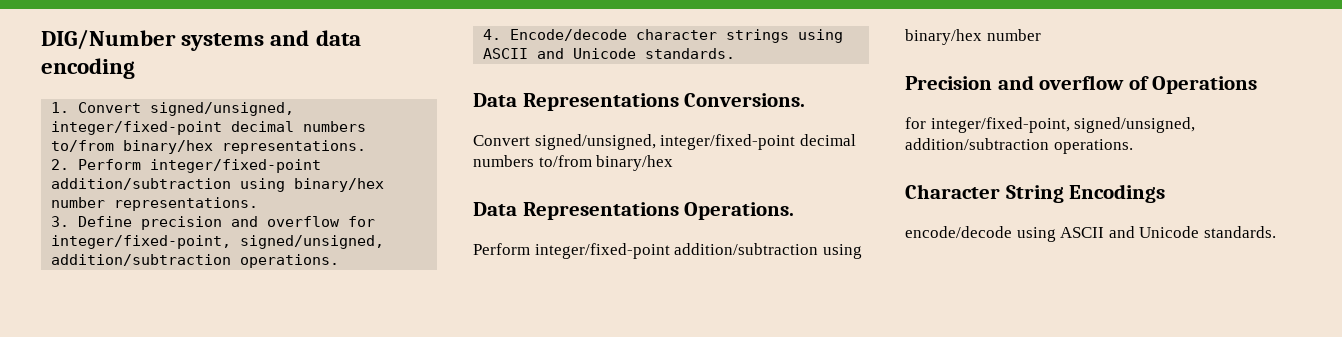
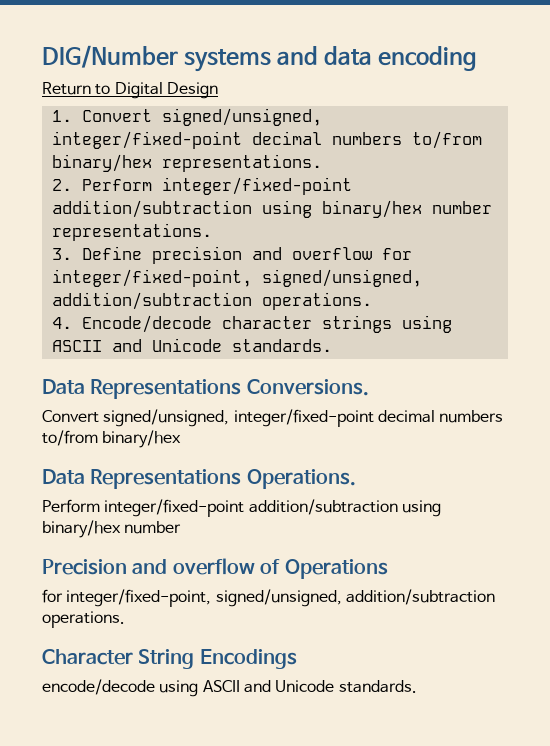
+ Return to Digital Design

